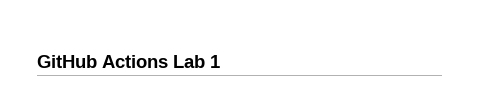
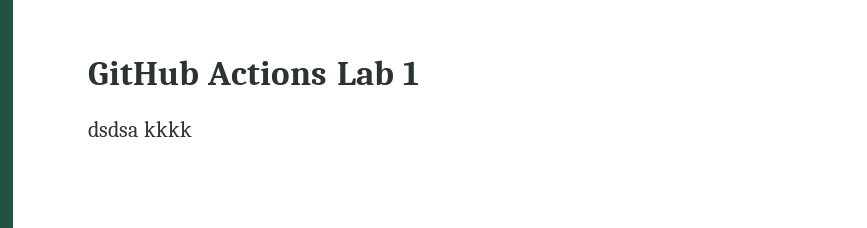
+ dsdsa kkkk

